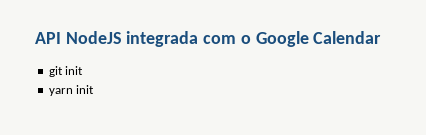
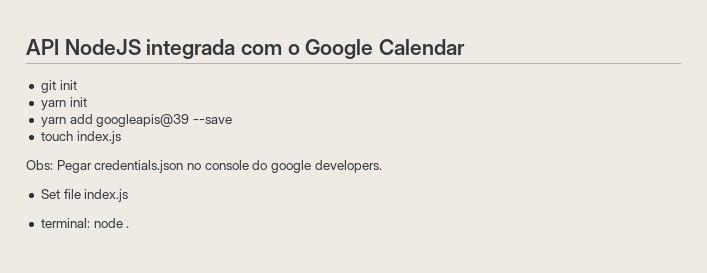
+ yarn add googleapis@39 --save
+ touch index.js
+ Obs: Pegar credentials.json no console do google developers.
+ Set file index.js
+ terminal: node .

